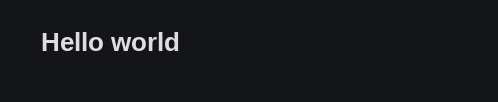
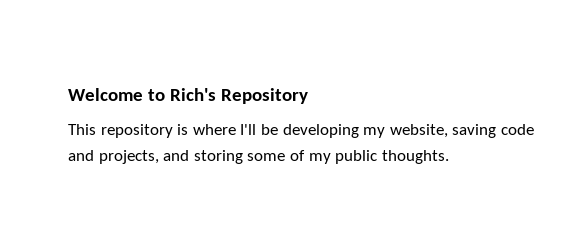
- Hello world
+ Welcome to Rich's Repository
+ This repository is where I'll be developing my website, saving code and projects, and storing some of my public thoughts.

